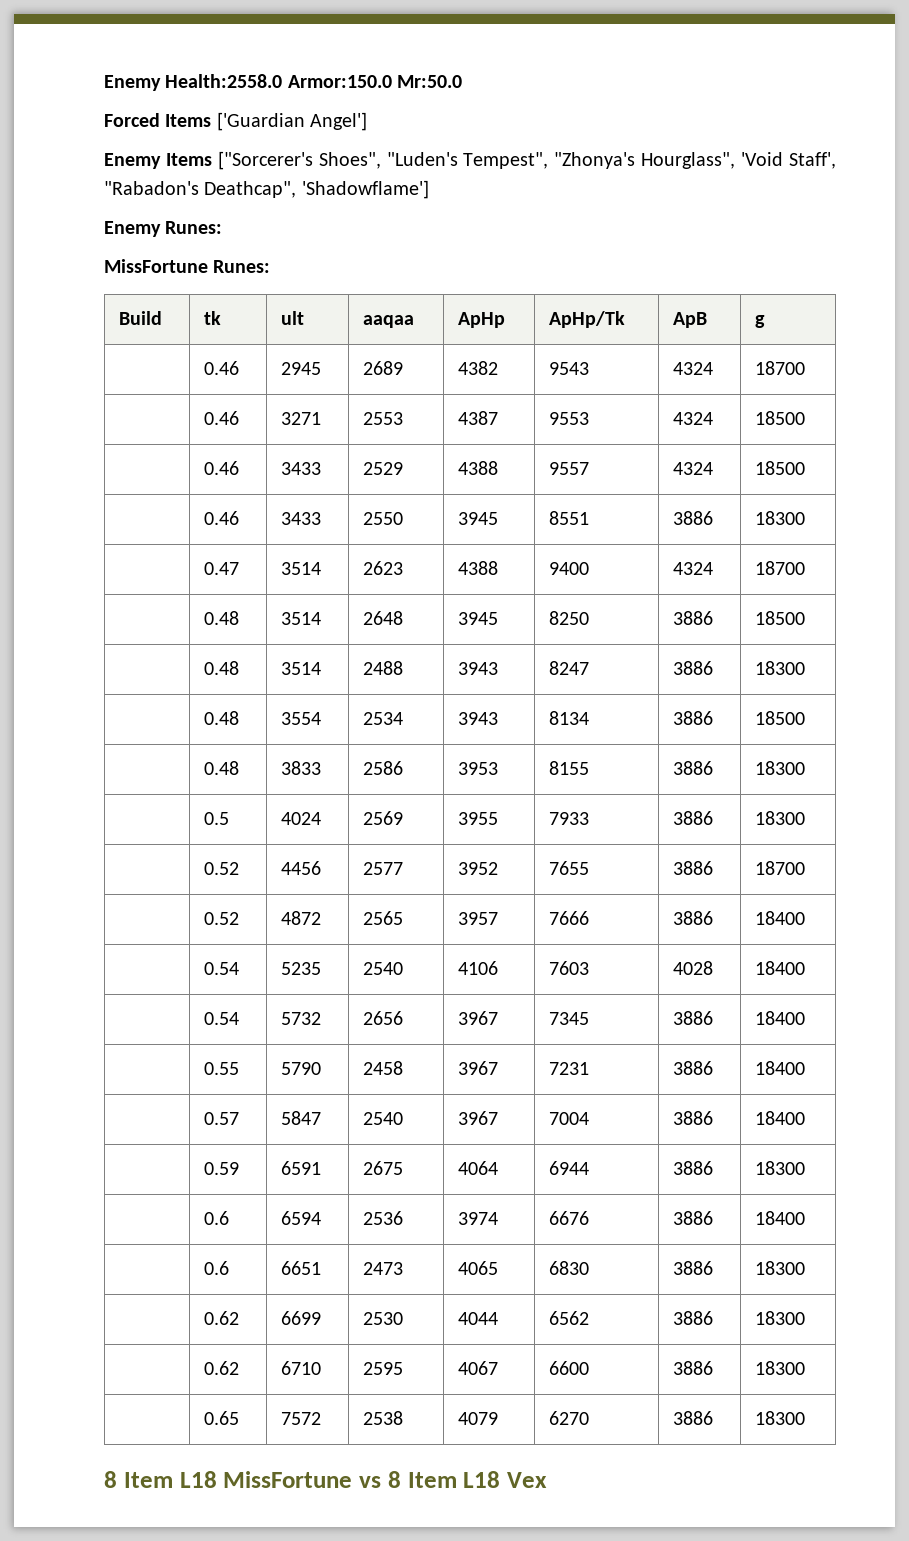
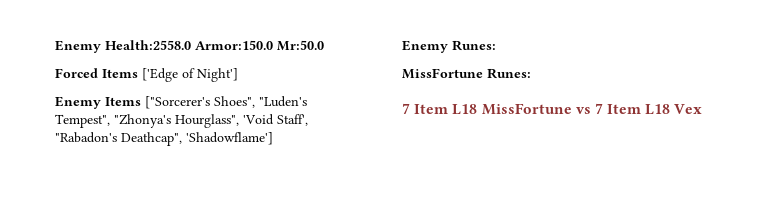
- Forced Items ['Guardian Angel']
+ Forced Items ['Edge of Night']
- Build | tk | ult | aaqaa | ApHp | ApHp/Tk | ApB | g
- | 0.46 | 2945 | 2689 | 4382 | 9543 | 4324 | 18700
- | 0.46 | 3271 | 2553 | 4387 | 9553 | 4324 | 18500
- | 0.46 | 3433 | 2529 | 4388 | 9557 | 4324 | 18500
- | 0.46 | 3433 | 2550 | 3945 | 8551 | 3886 | 18300
- | 0.47 | 3514 | 2623 | 4388 | 9400 | 4324 | 18700
- | 0.48 | 3514 | 2648 | 3945 | 8250 | 3886 | 18500
- | 0.48 | 3514 | 2488 | 3943 | 8247 | 3886 | 18300
- | 0.48 | 3554 | 2534 | 3943 | 8134 | 3886 | 18500
- | 0.48 | 3833 | 2586 | 3953 | 8155 | 3886 | 18300
- | 0.5 | 4024 | 2569 | 3955 | 7933 | 3886 | 18300
- | 0.52 | 4456 | 2577 | 3952 | 7655 | 3886 | 18700
- | 0.52 | 4872 | 2565 | 3957 | 7666 | 3886 | 18400
- | 0.54 | 5235 | 2540 | 4106 | 7603 | 4028 | 18400
- | 0.54 | 5732 | 2656 | 3967 | 7345 | 3886 | 18400
- | 0.55 | 5790 | 2458 | 3967 | 7231 | 3886 | 18400
- | 0.57 | 5847 | 2540 | 3967 | 7004 | 3886 | 18400
- | 0.59 | 6591 | 2675 | 4064 | 6944 | 3886 | 18300
- | 0.6 | 6594 | 2536 | 3974 | 6676 | 3886 | 18400
- | 0.6 | 6651 | 2473 | 4065 | 6830 | 3886 | 18300
- | 0.62 | 6699 | 2530 | 4044 | 6562 | 3886 | 18300
- | 0.62 | 6710 | 2595 | 4067 | 6600 | 3886 | 18300
- | 0.65 | 7572 | 2538 | 4079 | 6270 | 3886 | 18300
- 8 Item L18 MissFortune vs 8 Item L18 Vex
+ 7 Item L18 MissFortune vs 7 Item L18 Vex

